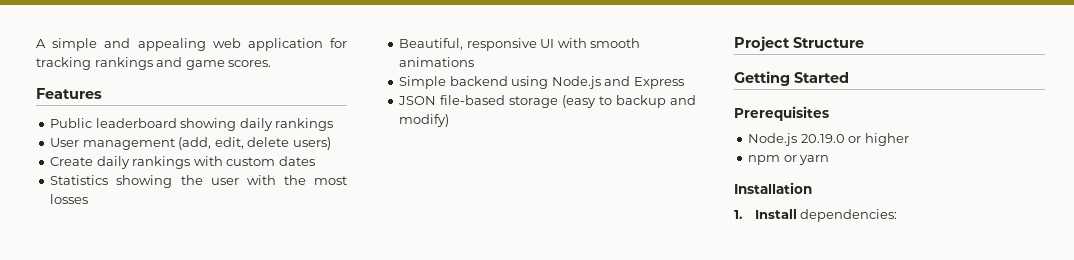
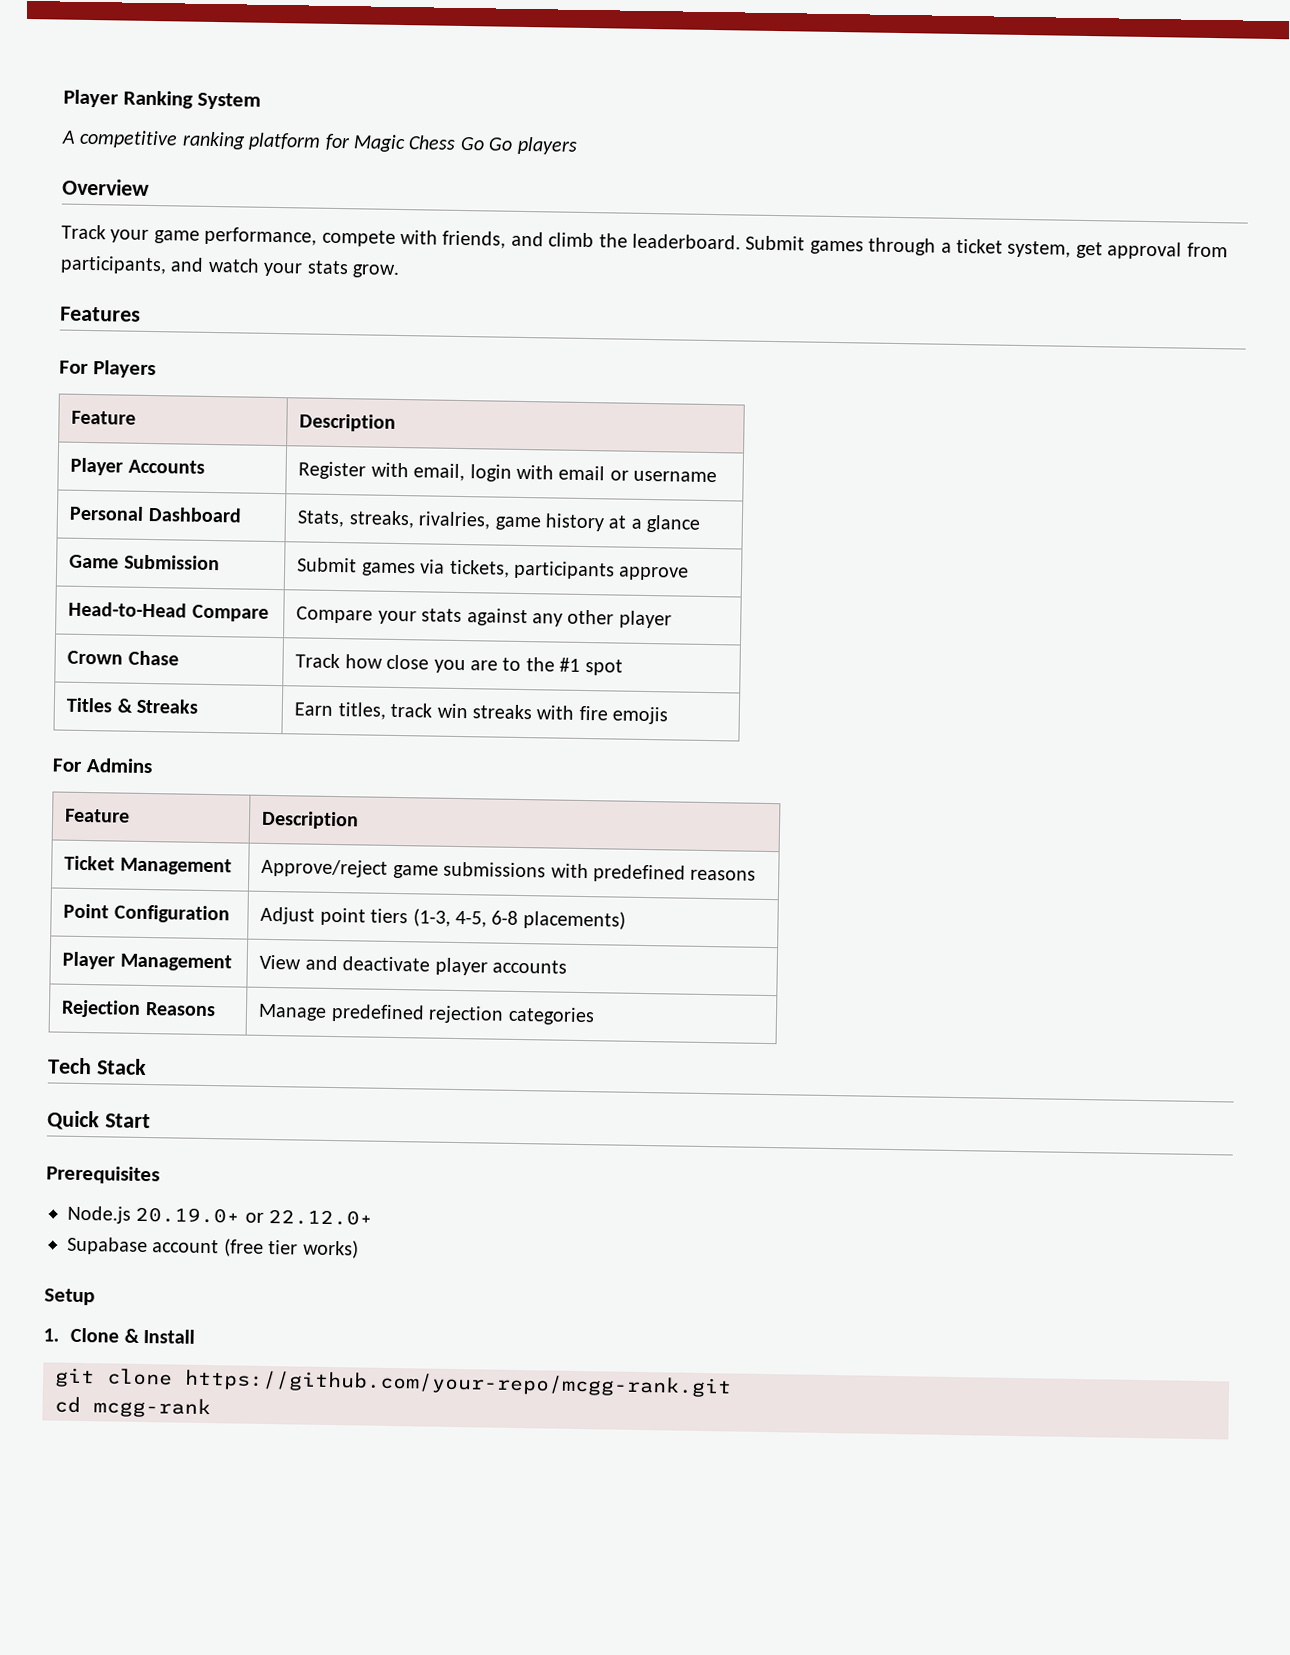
- A simple and appealing web application for tracking rankings and game scores.
+ Player Ranking System
+ A competitive ranking platform for Magic Chess Go Go players
+ Overview
+ Track your game performance, compete with friends, and climb the leaderboard. Submit games through a ticket system, get approval from participants, and watch your stats grow.
  Features
- Public leaderboard showing daily rankings
- User management (add, edit, delete users)
- Create daily rankings with custom dates
- Statistics showing the user with the most losses
- Beautiful, responsive UI with smooth animations
- Simple backend using Node.js and Express
- JSON file-based storage (easy to backup and modify)
- Project Structure
- Getting Started
+ For Players
+ Feature | Description
+ Player Accounts | Register with email, login with email or username
+ Personal Dashboard | Stats, streaks, rivalries, game history at a glance
+ Game Submission | Submit games via tickets, participants approve
+ Head-to-Head Compare | Compare your stats against any other player
+ Crown Chase | Track how close you are to the #1 spot
+ Titles & Streaks | Earn titles, track win streaks with fire emojis
+ For Admins
+ Feature | Description
+ Ticket Management | Approve/reject game submissions with predefined reasons
+ Point Configuration | Adjust point tiers (1-3, 4-5, 6-8 placements)
+ Player Management | View and deactivate player accounts
+ Rejection Reasons | Manage predefined rejection categories
+ Tech Stack
+ Quick Start
  Prerequisites
- Node.js 20.19.0 or higher
- npm or yarn
- Installation
+ Node.js 20.19.0+ or 22.12.0+
+ Supabase account (free tier works)
+ Setup
- 1. Install dependencies:
+ 1. Clone & Install
+ git clone https://github.com/your-repo/mcgg-rank.git
+ cd mcgg-rank

